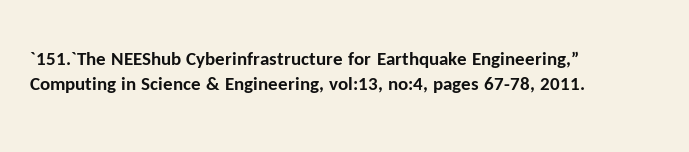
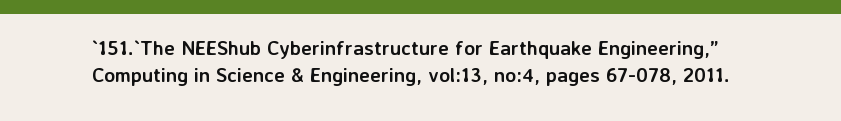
- `151.`The NEEShub Cyberinfrastructure for Earthquake Engineering,” Computing in Science & Engineering, vol:13, no:4, pages 67-78, 2011.
+ `151.`The NEEShub Cyberinfrastructure for Earthquake Engineering,” Computing in Science & Engineering, vol:13, no:4, pages 67-078, 2011.

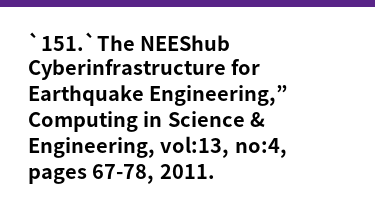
- `151.`The NEEShub Cyberinfrastructure for Earthquake Engineering,” Computing in Science & Engineering, vol:13, no:4, pages 67-078, 2011.
+ `151.`The NEEShub Cyberinfrastructure for Earthquake Engineering,” Computing in Science & Engineering, vol:13, no:4, pages 67-78, 2011.

